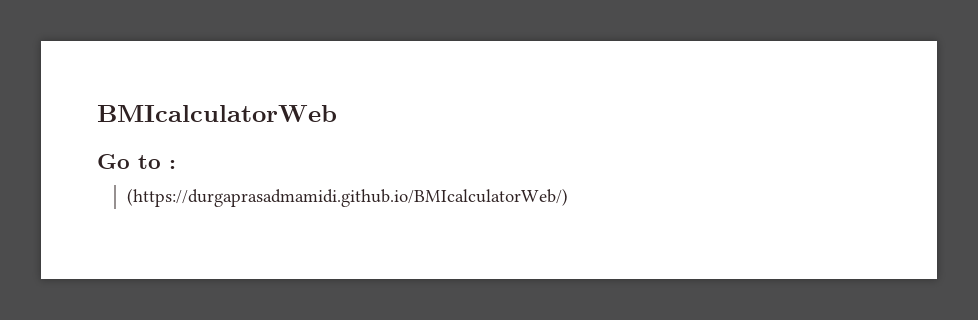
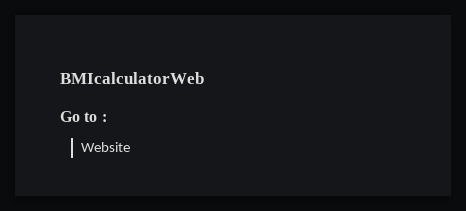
- (https://durgaprasadmamidi.github.io/BMIcalculatorWeb/)
+ Website

